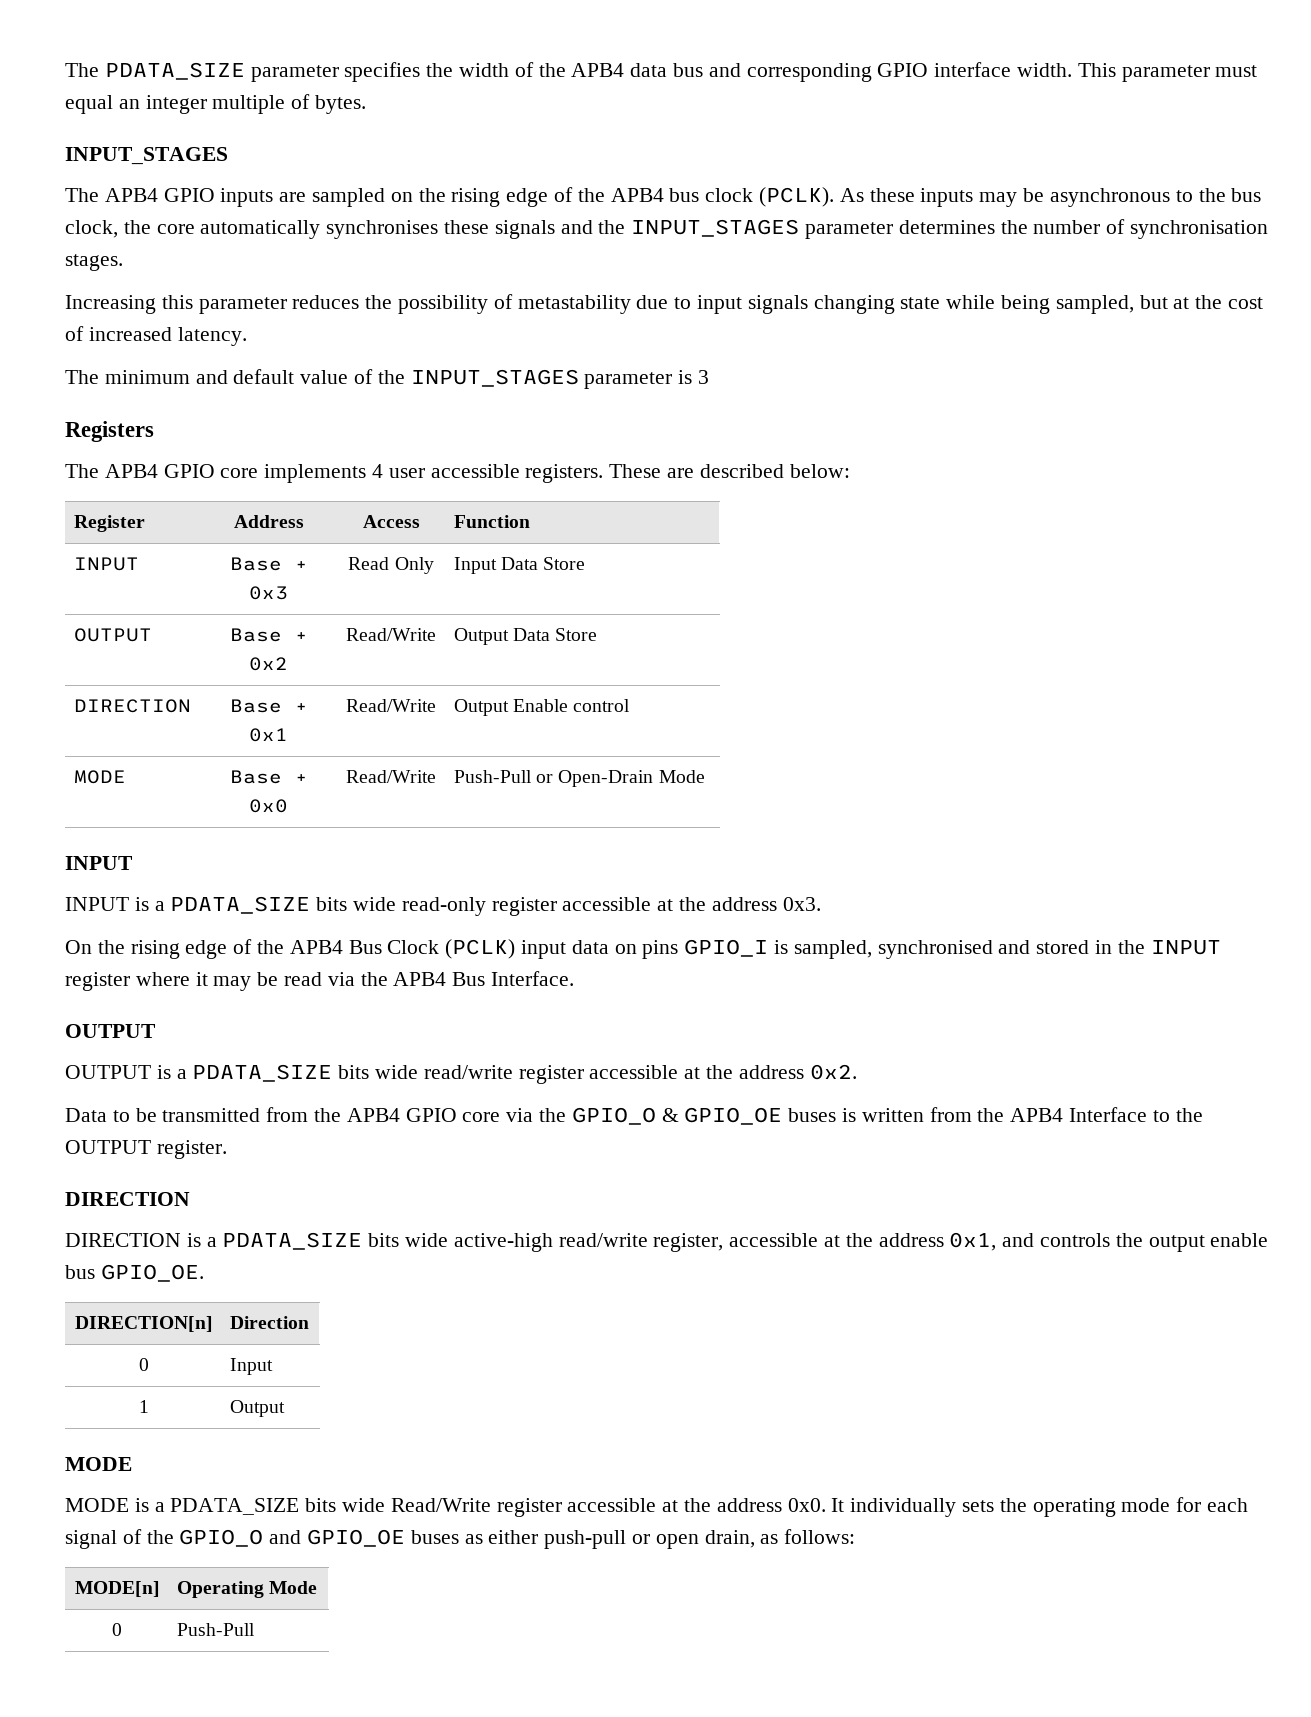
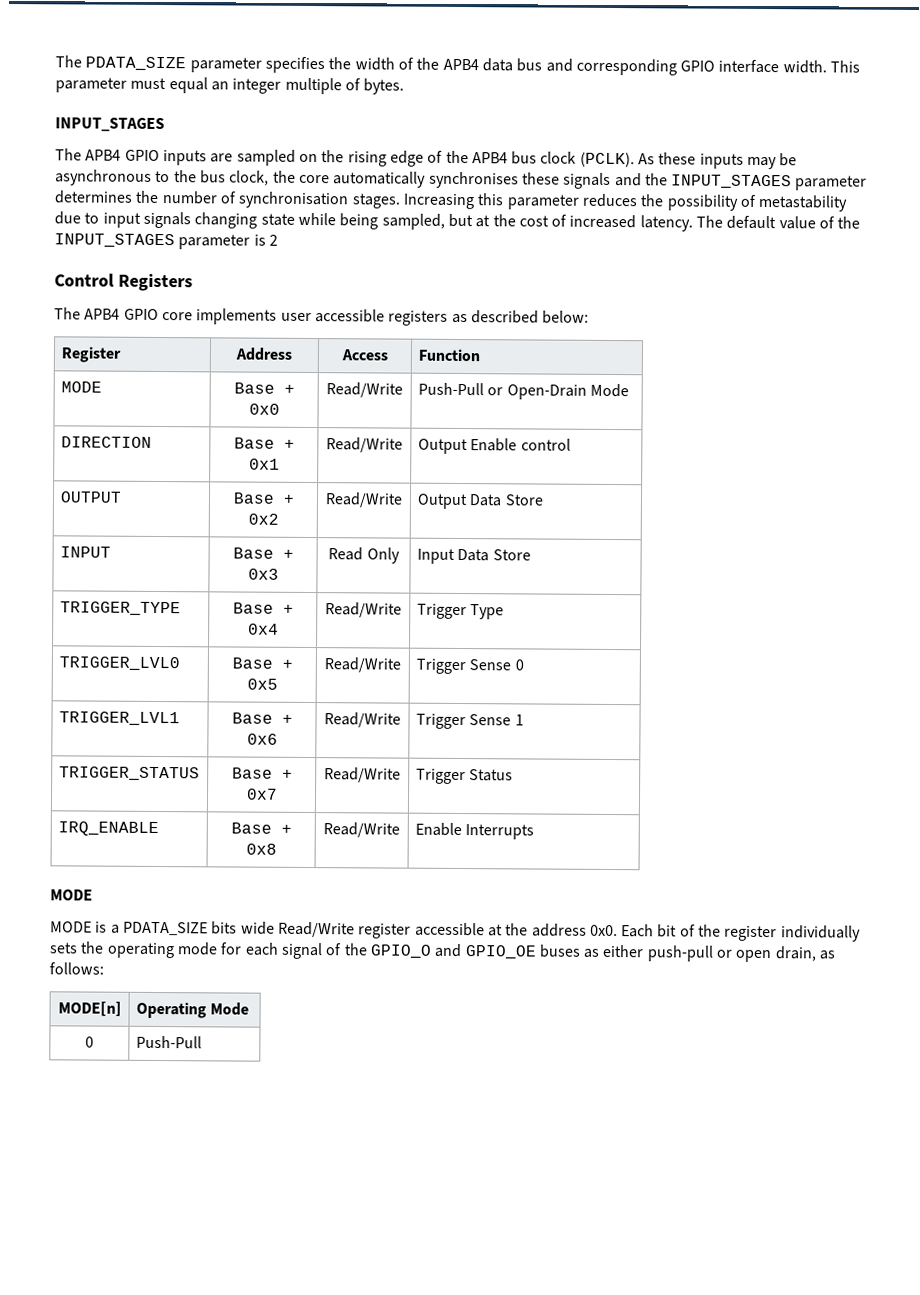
- As these inputs may be asynchronous to the bus clock, the core automatically synchronises these signals and the INPUT_STAGES parameter determines the number of synchronisation stages.
- Increasing this parameter reduces the possibility of metastability due to input signals changing state while being sampled, but at the cost of increased latency.
- The minimum and default value of the INPUT_STAGES parameter is 3
- Registers
+ As these inputs may be asynchronous to the bus clock, the core automatically synchronises these signals and the INPUT_STAGES parameter determines the number of synchronisation stages. Increasing this parameter reduces the possibility of metastability due to input signals changing state while being sampled, but at the cost of increased latency. The default value of the INPUT_STAGES parameter is 2
+ Control Registers
- The APB4 GPIO core implements 4 user accessible registers. These are described below:
+ The APB4 GPIO core implements user accessible registers as described below:
+ MODE | Base + 0x0 | Read/Write | Push-Pull or Open-Drain Mode
+ DIRECTION | Base + 0x1 | Read/Write | Output Enable control
+ OUTPUT | Base + 0x2 | Read/Write | Output Data Store
- OUTPUT | Base + 0x2 | Read/Write | Output Data Store
- DIRECTION | Base + 0x1 | Read/Write | Output Enable control
- MODE | Base + 0x0 | Read/Write | Push-Pull or Open-Drain Mode
- INPUT
- INPUT is a PDATA_SIZE bits wide read-only register accessible at the address 0x3.
- On the rising edge of the APB4 Bus Clock (PCLK) input data on pins GPIO_I is sampled, synchronised and stored in the INPUT register where it may be read via the APB4 Bus Interface.
- OUTPUT
- OUTPUT is a PDATA_SIZE bits wide read/write register accessible at the address 0x2.
- Data to be transmitted from the APB4 GPIO core via the GPIO_O & GPIO_OE buses is written from the APB4 Interface to the OUTPUT register.
- DIRECTION
- DIRECTION is a PDATA_SIZE bits wide active-high read/write register, accessible at the address 0x1, and controls the output enable bus GPIO_OE.
- DIRECTION[n] | Direction
- 0 | Input
- 1 | Output
+ TRIGGER_TYPE | Base + 0x4 | Read/Write | Trigger Type
+ TRIGGER_LVL0 | Base + 0x5 | Read/Write | Trigger Sense 0
+ TRIGGER_LVL1 | Base + 0x6 | Read/Write | Trigger Sense 1
+ TRIGGER_STATUS | Base + 0x7 | Read/Write | Trigger Status
+ IRQ_ENABLE | Base + 0x8 | Read/Write | Enable Interrupts
- It individually sets the operating mode for each signal of the GPIO_O and GPIO_OE buses as either push-pull or open drain, as follows:
+ Each bit of the register individually sets the operating mode for each signal of the GPIO_O and GPIO_OE buses as either push-pull or open drain, as follows:

